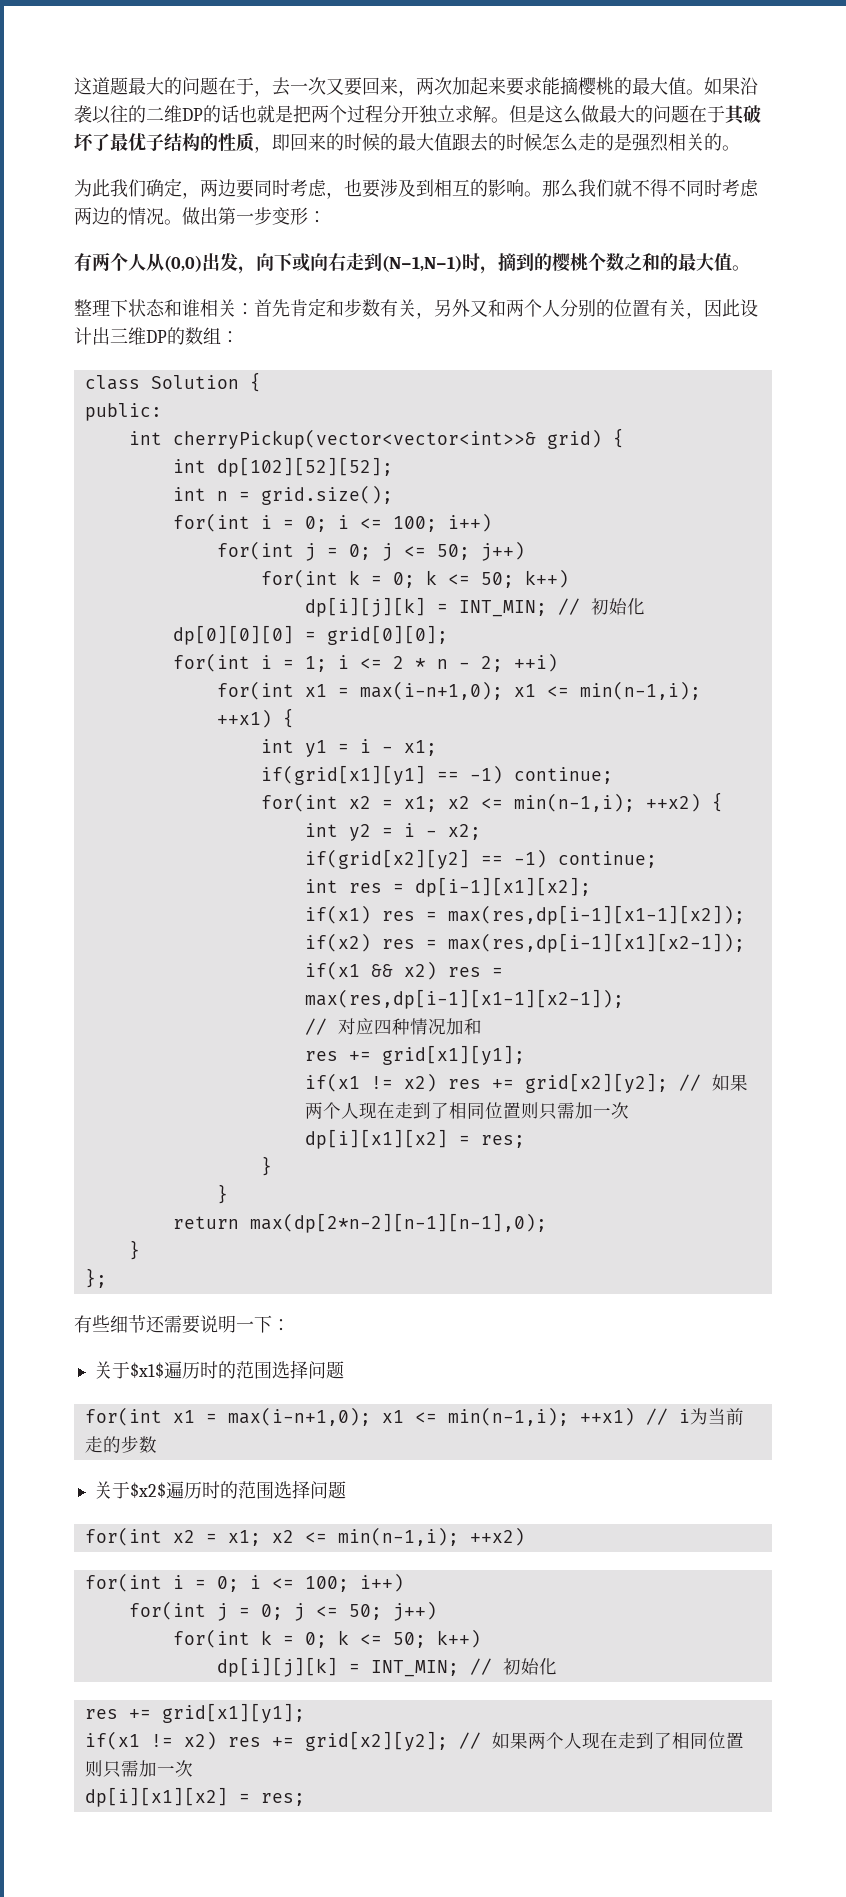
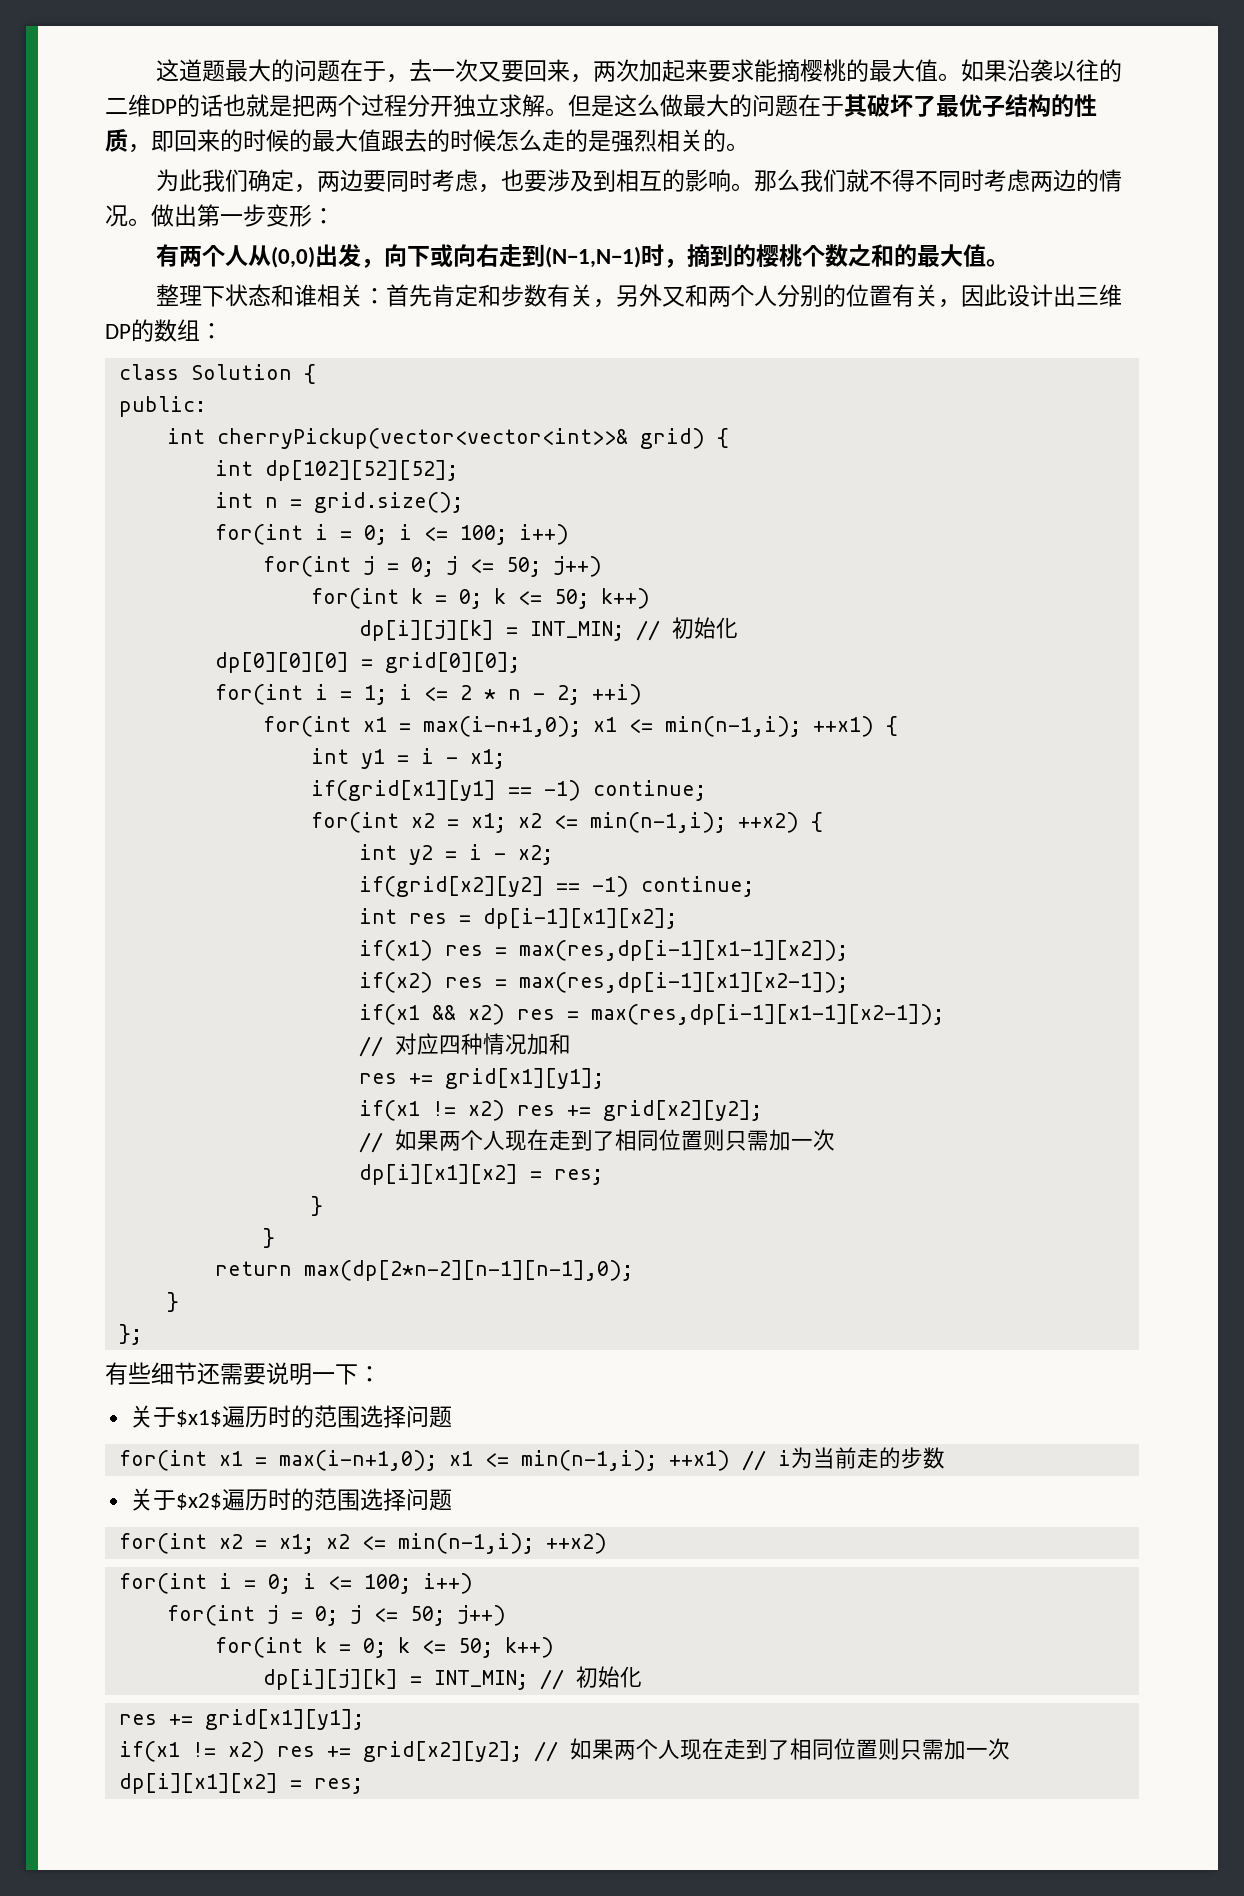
  // 对应四种情况加和
  res += grid[x1][y1];
- if(x1 != x2) res += grid[x2][y2]; // 如果两个人现在走到了相同位置则只需加一次
+ if(x1 != x2) res += grid[x2][y2];
+ // 如果两个人现在走到了相同位置则只需加一次

